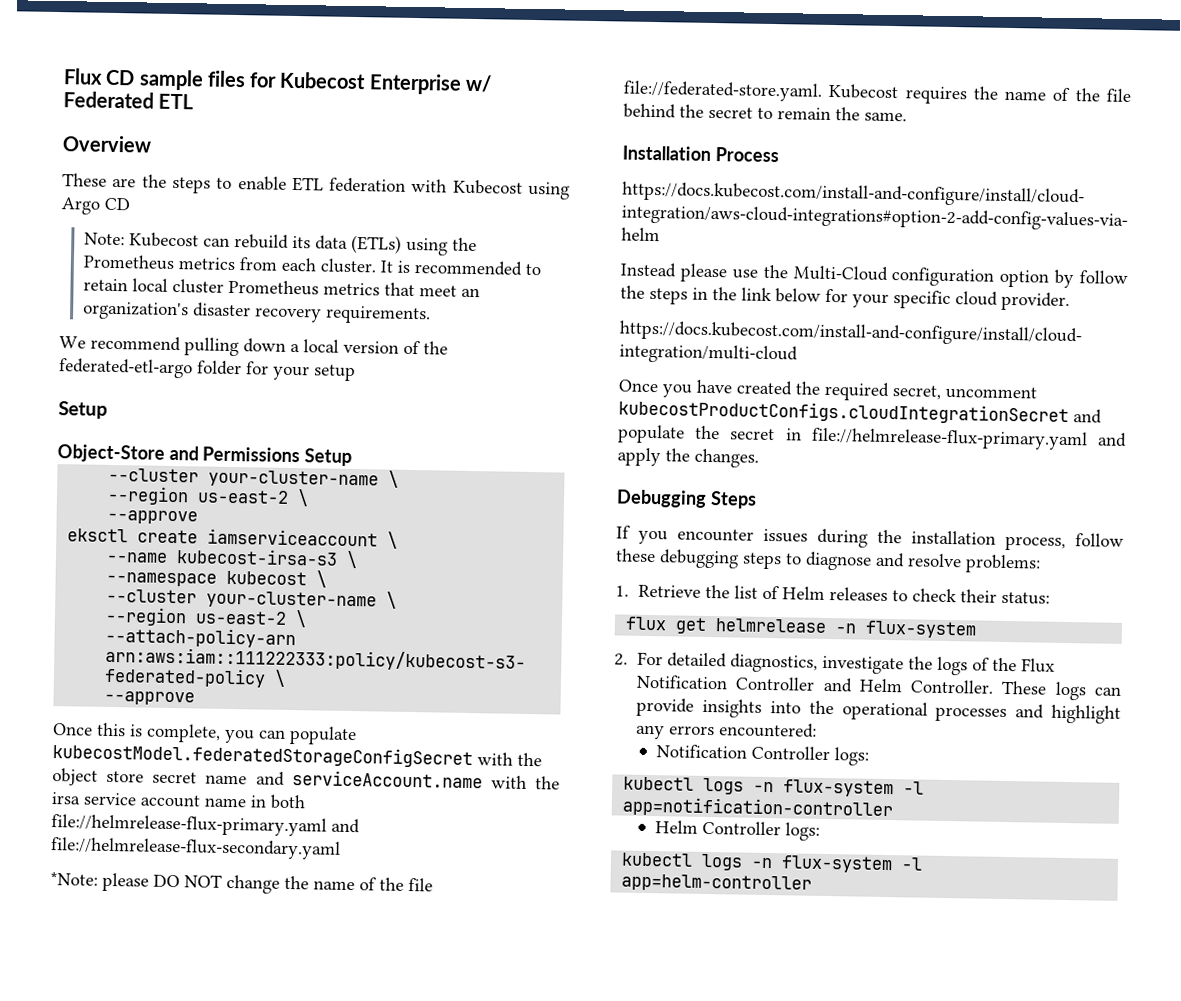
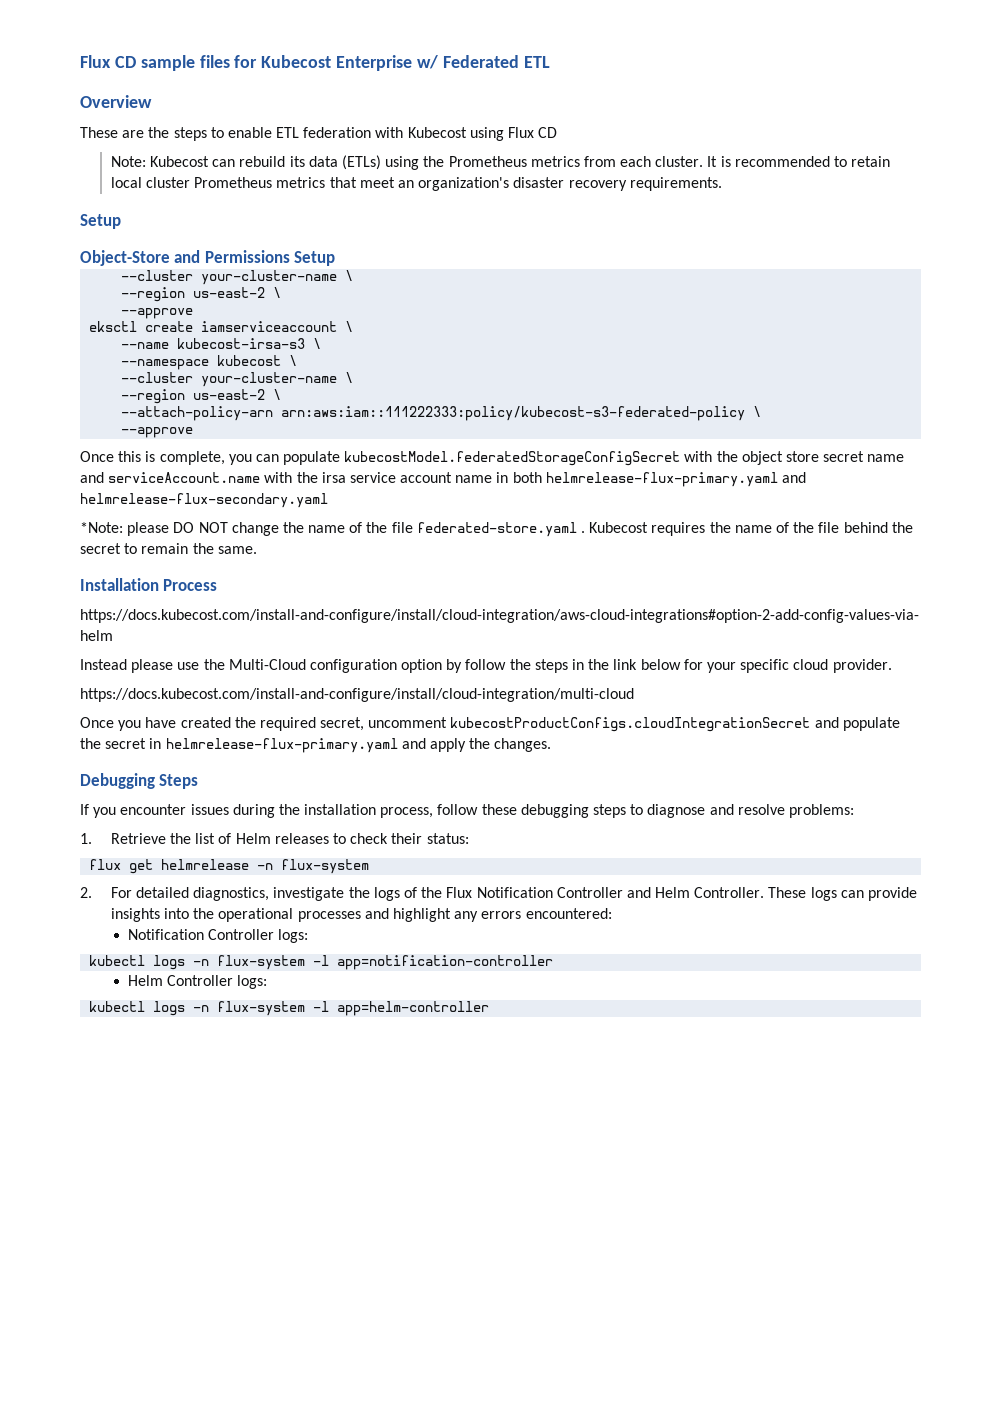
- These are the steps to enable ETL federation with Kubecost using Argo CD
+ These are the steps to enable ETL federation with Kubecost using Flux CD
- We recommend pulling down a local version of the federated-etl-argo folder for your setup
- Once this is complete, you can populate kubecostModel.federatedStorageConfigSecret with the object store secret name and serviceAccount.name with the irsa service account name in both file://helmrelease-flux-primary.yaml and file://helmrelease-flux-secondary.yaml
+ Once this is complete, you can populate kubecostModel.federatedStorageConfigSecret with the object store secret name and serviceAccount.name with the irsa service account name in both helmrelease-flux-primary.yaml and helmrelease-flux-secondary.yaml
- *Note: please DO NOT change the name of the file file://federated-store.yaml. Kubecost requires the name of the file behind the secret to remain the same.
+ *Note: please DO NOT change the name of the file federated-store.yaml . Kubecost requires the name of the file behind the secret to remain the same.
- Once you have created the required secret, uncomment kubecostProductConfigs.cloudIntegrationSecret and populate the secret in file://helmrelease-flux-primary.yaml and apply the changes.
+ Once you have created the required secret, uncomment kubecostProductConfigs.cloudIntegrationSecret and populate the secret in helmrelease-flux-primary.yaml and apply the changes.

